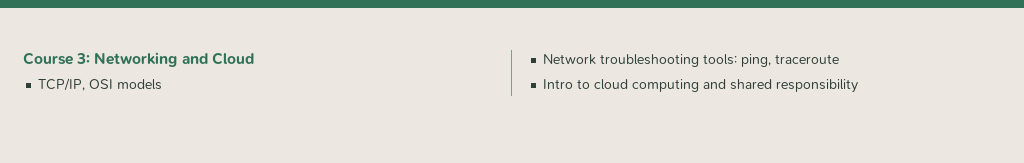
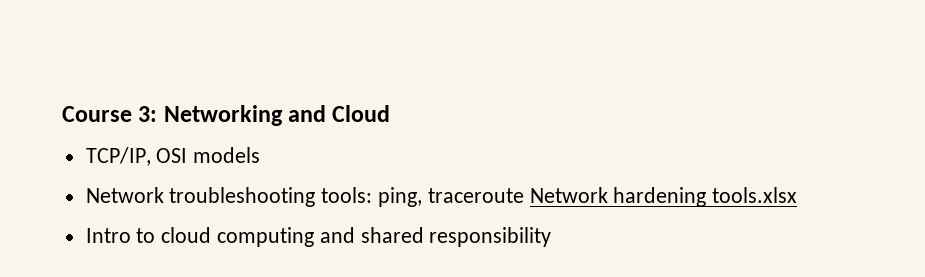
- Network troubleshooting tools: ping, traceroute
+ Network troubleshooting tools: ping, traceroute Network hardening tools.xlsx

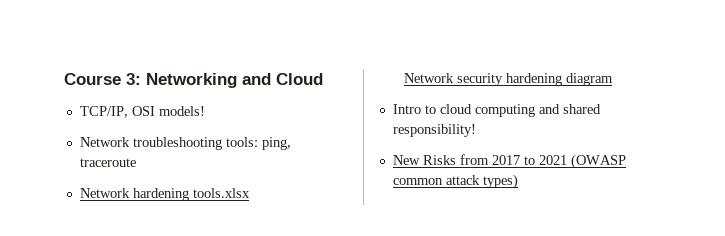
- TCP/IP, OSI models
+ TCP/IP, OSI models!
- Network troubleshooting tools: ping, traceroute Network hardening tools.xlsx
+ Network troubleshooting tools: ping, traceroute
+ Network hardening tools.xlsx
+ Network security hardening diagram
- Intro to cloud computing and shared responsibility
+ Intro to cloud computing and shared responsibility!
+ New Risks from 2017 to 2021 (OWASP common attack types)

